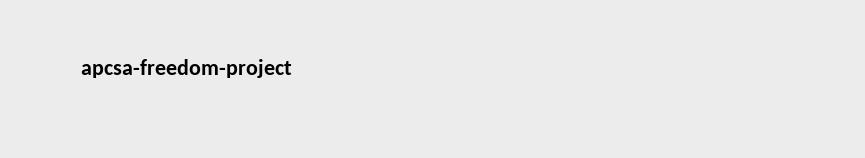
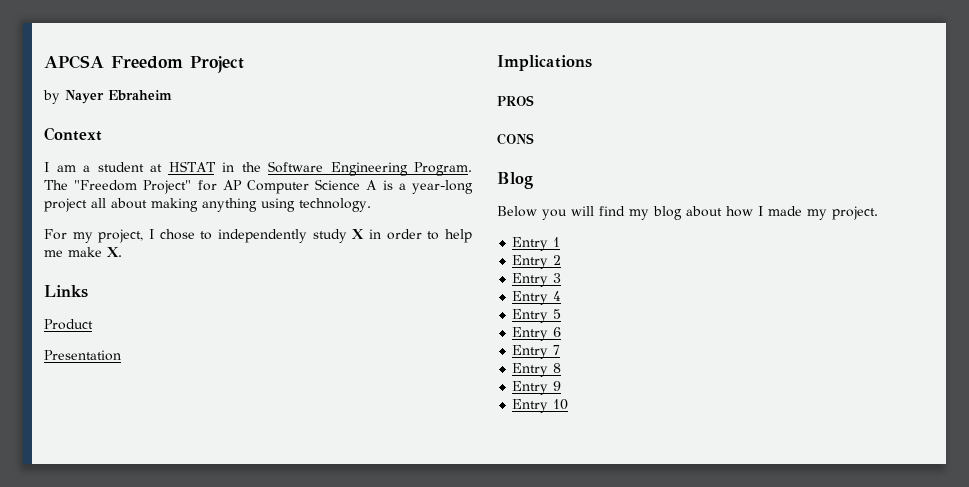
- apcsa-freedom-project
+ APCSA Freedom Project
+ by Nayer Ebraheim
+ Context
+ I am a student at HSTAT in the Software Engineering Program. The "Freedom Project" for AP Computer Science A is a year-long project all about making anything using technology.
+ For my project, I chose to independently study X in order to help me make X.
+ Links
+ Product
+ Presentation
+ Implications
+ PROS
+ CONS
+ Blog
+ Below you will find my blog about how I made my project.
+ Entry 1
+ Entry 2
+ Entry 3
+ Entry 4
+ Entry 5
+ Entry 6
+ Entry 7
+ Entry 8
+ Entry 9
+ Entry 10

